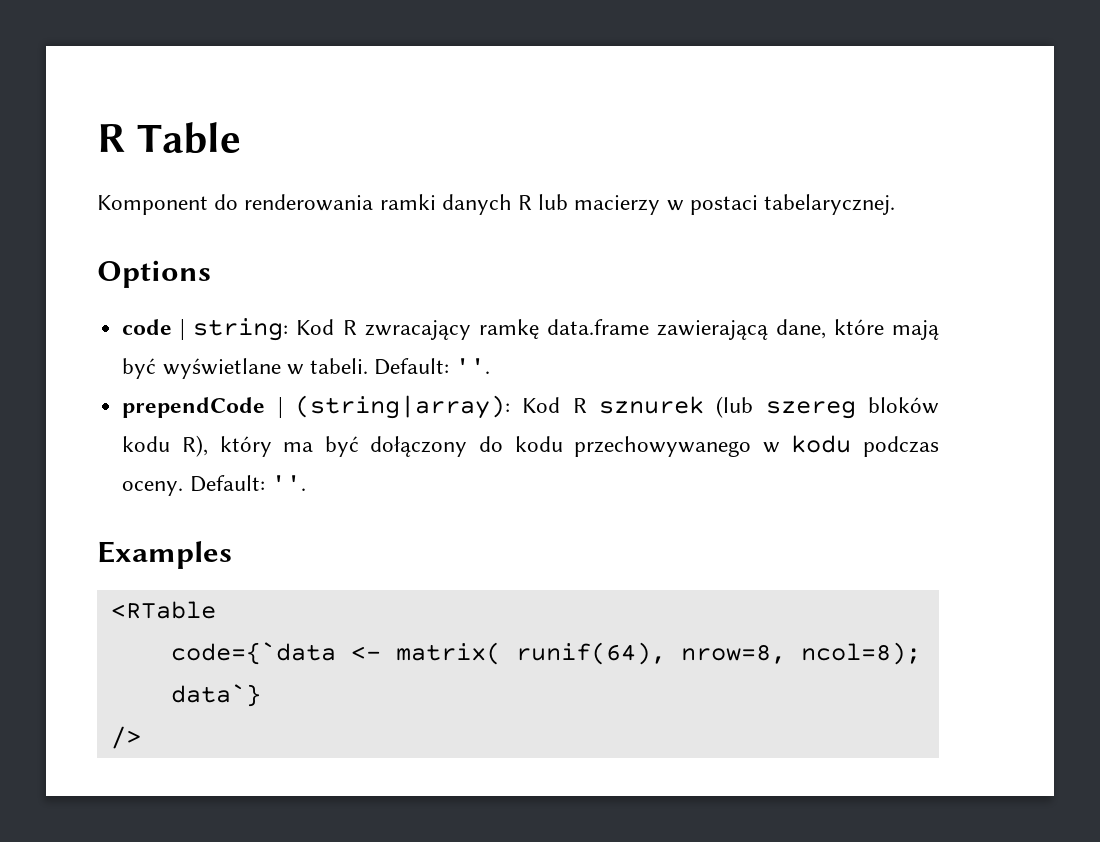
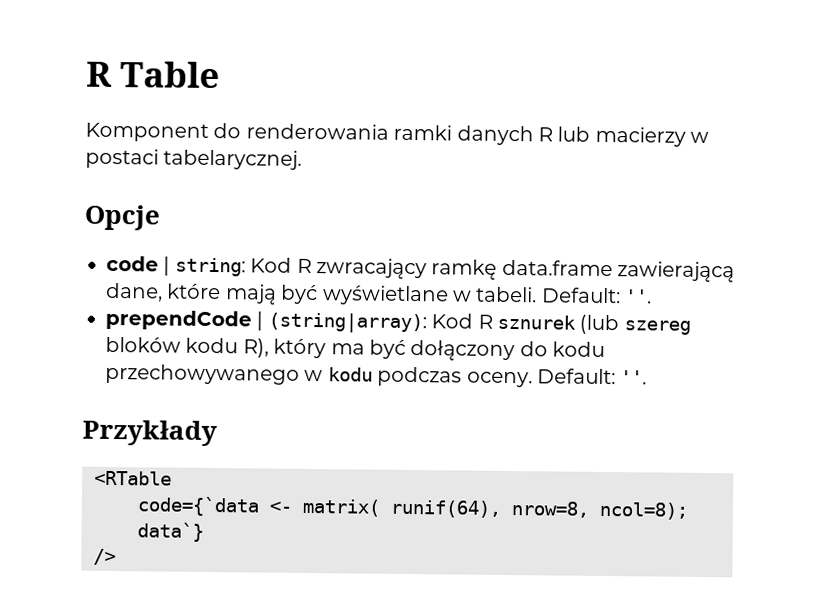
- Options
+ Opcje
- Examples
+ Przykłady

